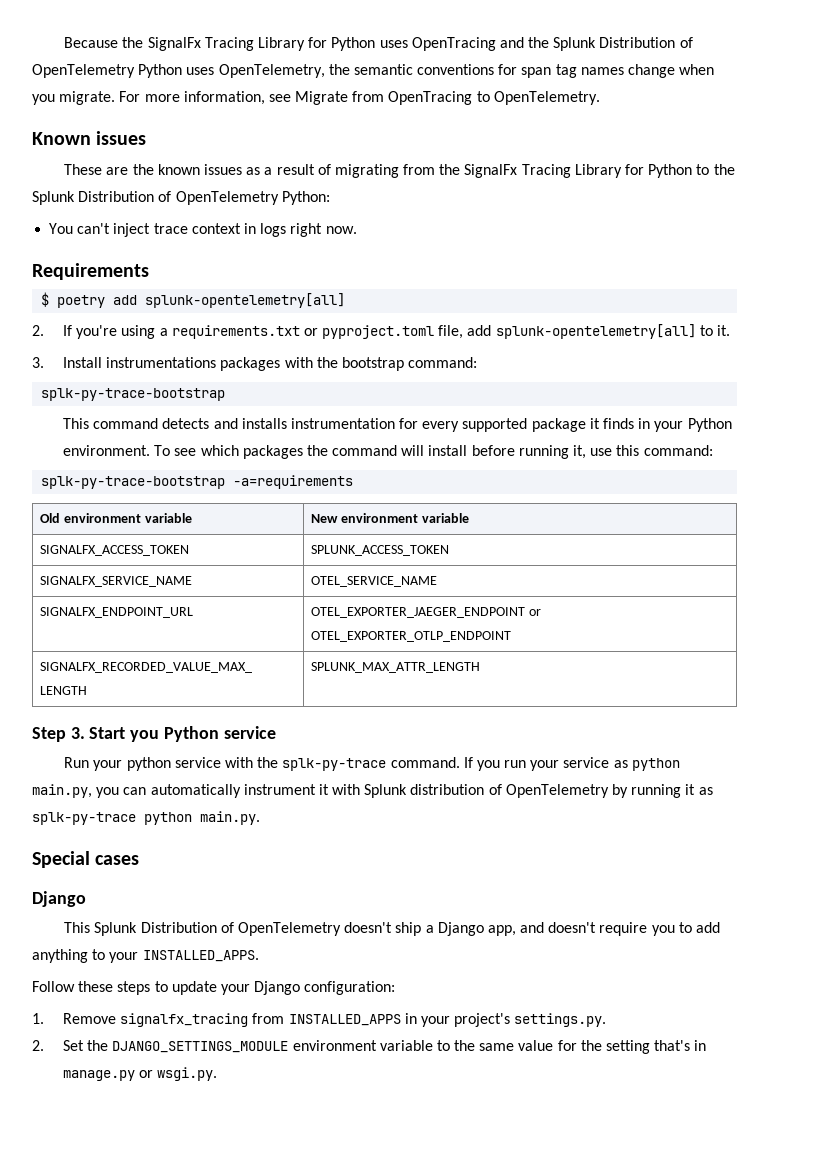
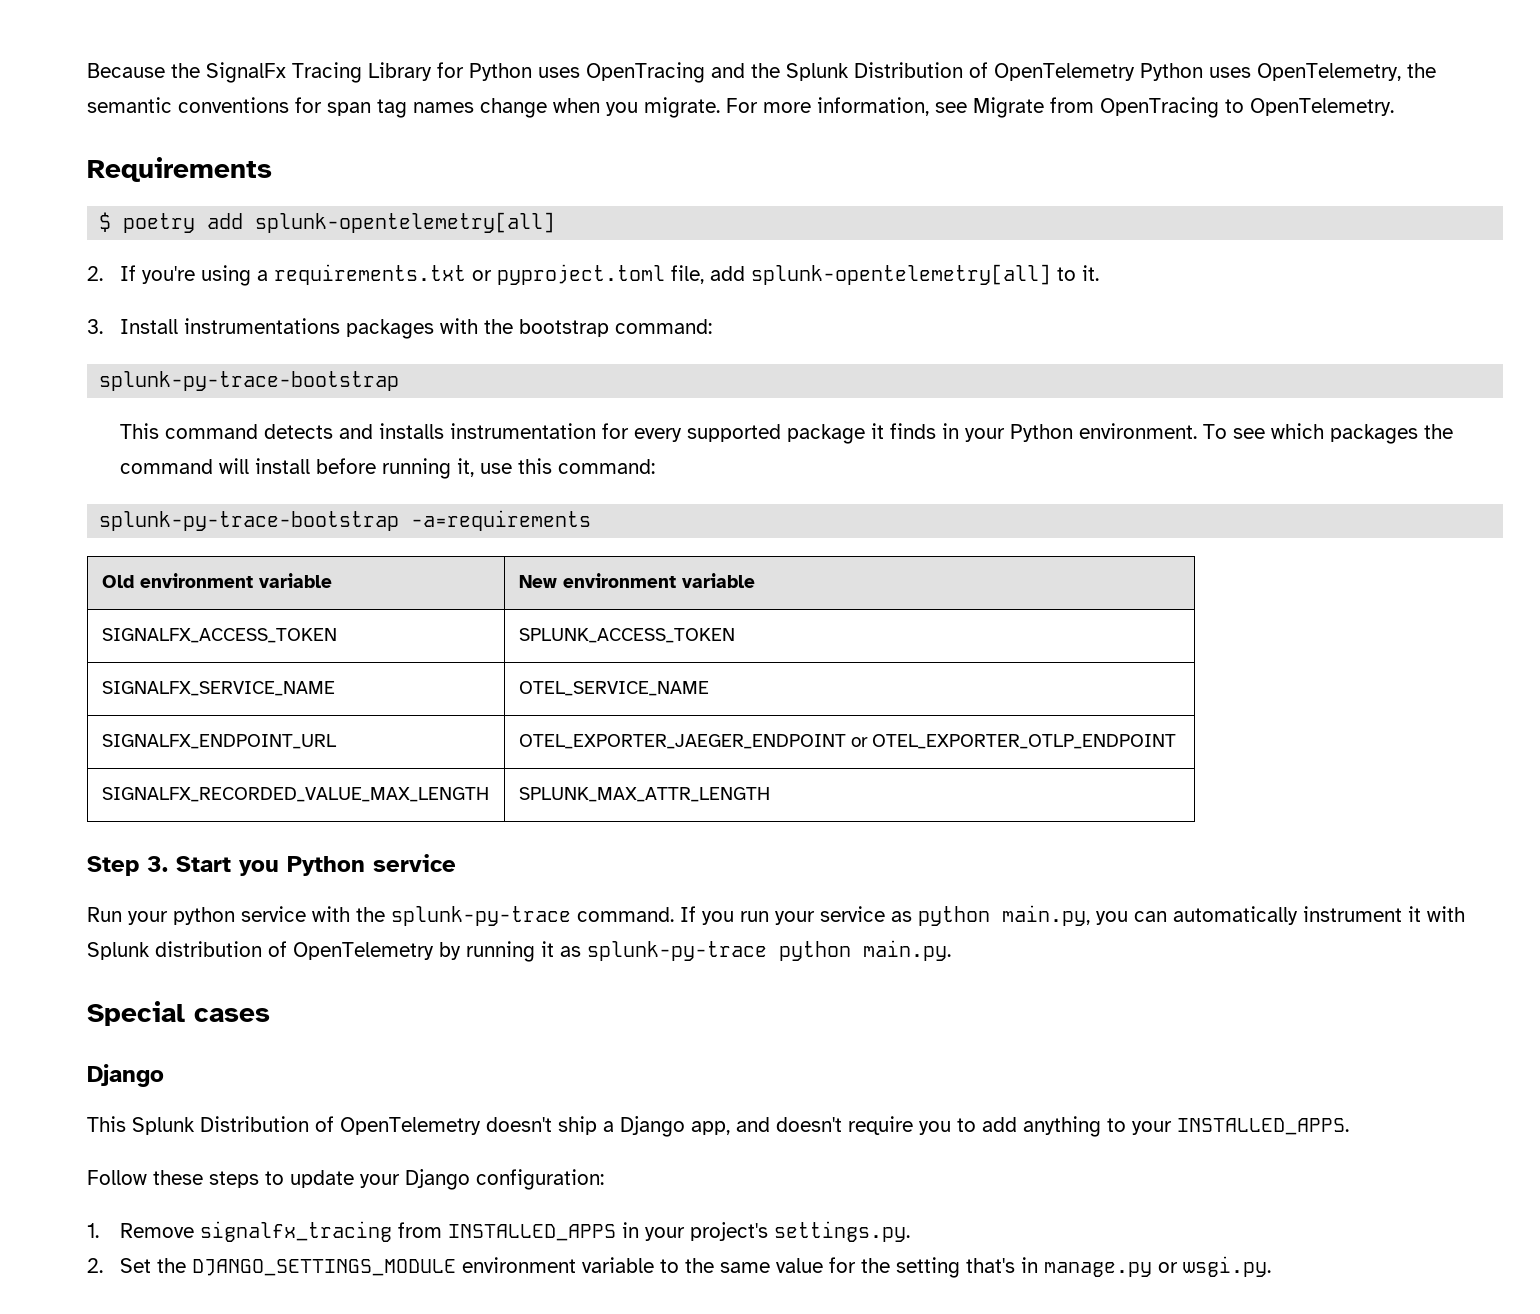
- Known issues
- These are the known issues as a result of migrating from the SignalFx Tracing Library for Python to the Splunk Distribution of OpenTelemetry Python:
- You can't inject trace context in logs right now.
  3. Install instrumentations packages with the bootstrap command:
- splk-py-trace-bootstrap
+ splunk-py-trace-bootstrap
- splk-py-trace-bootstrap -a=requirements
+ splunk-py-trace-bootstrap -a=requirements
- Run your python service with the splk-py-trace command.
+ Run your python service with the splunk-py-trace command.
- If you run your service as python main.py, you can automatically instrument it with Splunk distribution of OpenTelemetry by running it as splk-py-trace python main.py.
+ If you run your service as python main.py, you can automatically instrument it with Splunk distribution of OpenTelemetry by running it as splunk-py-trace python main.py.

